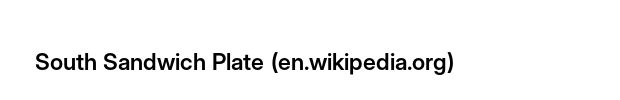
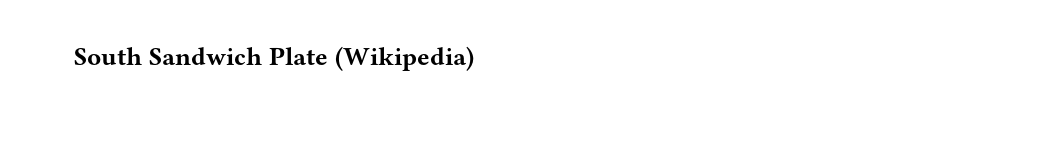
- South Sandwich Plate (en.wikipedia.org)
+ South Sandwich Plate (Wikipedia)

